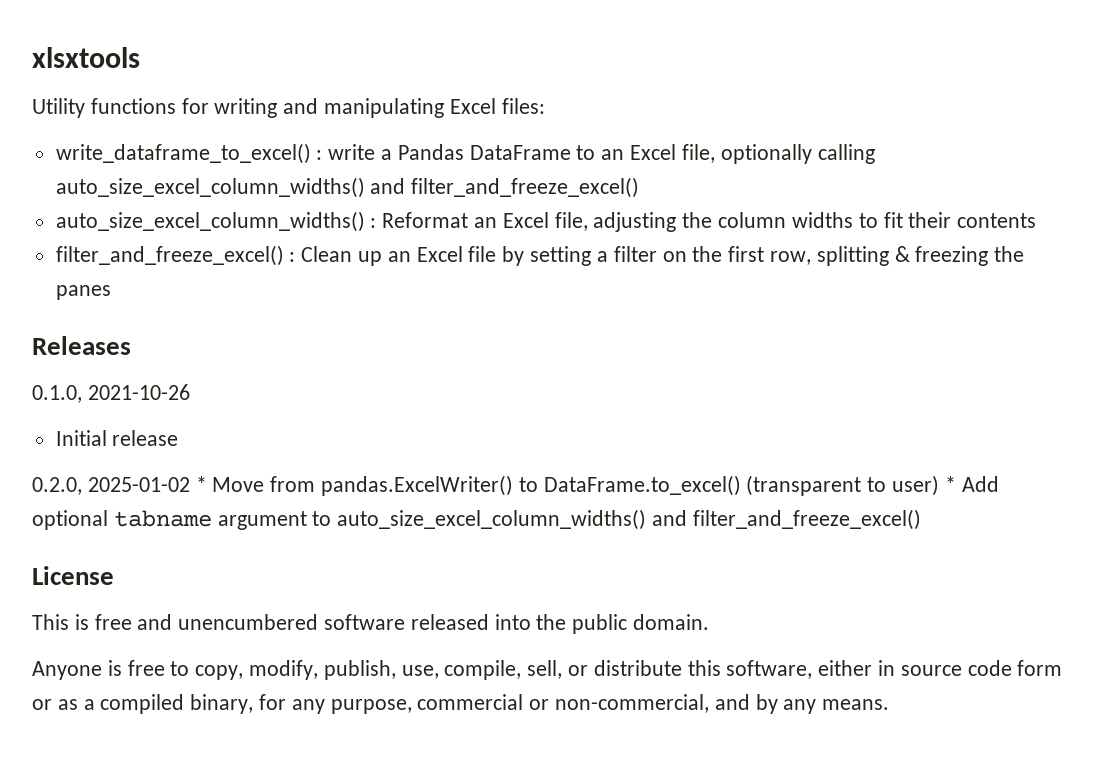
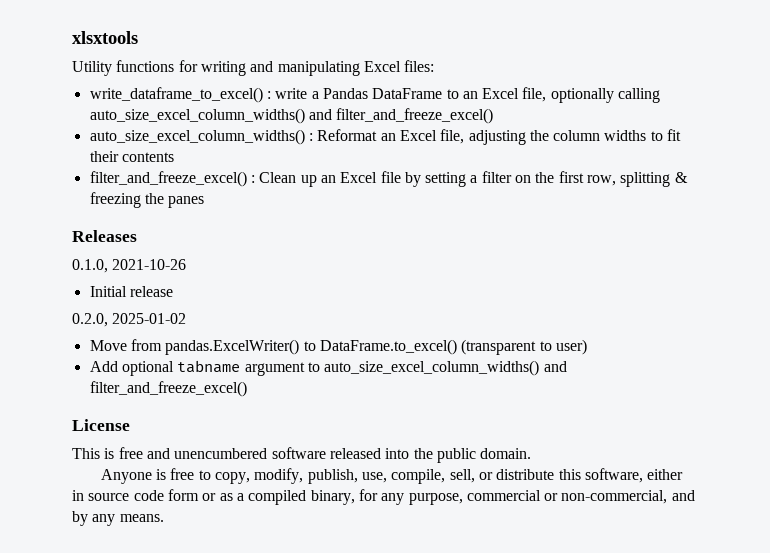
- 0.2.0, 2025-01-02 * Move from pandas.ExcelWriter() to DataFrame.to_excel() (transparent to user) * Add optional tabname argument to auto_size_excel_column_widths() and filter_and_freeze_excel()
+ 0.2.0, 2025-01-02
+ Move from pandas.ExcelWriter() to DataFrame.to_excel() (transparent to user)
+ Add optional tabname argument to auto_size_excel_column_widths() and filter_and_freeze_excel()

